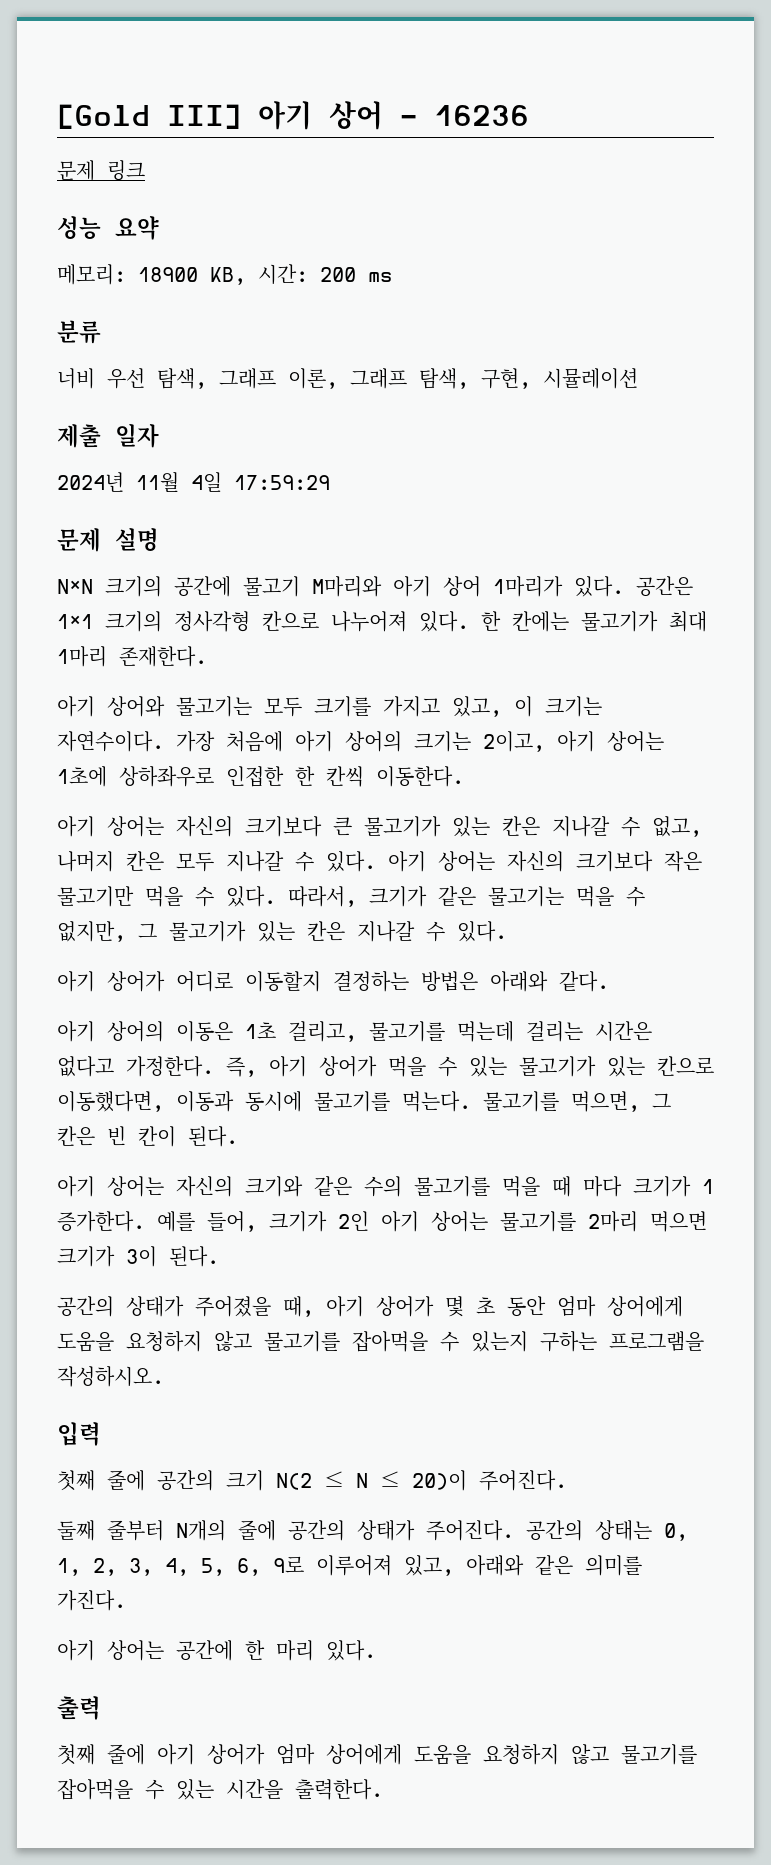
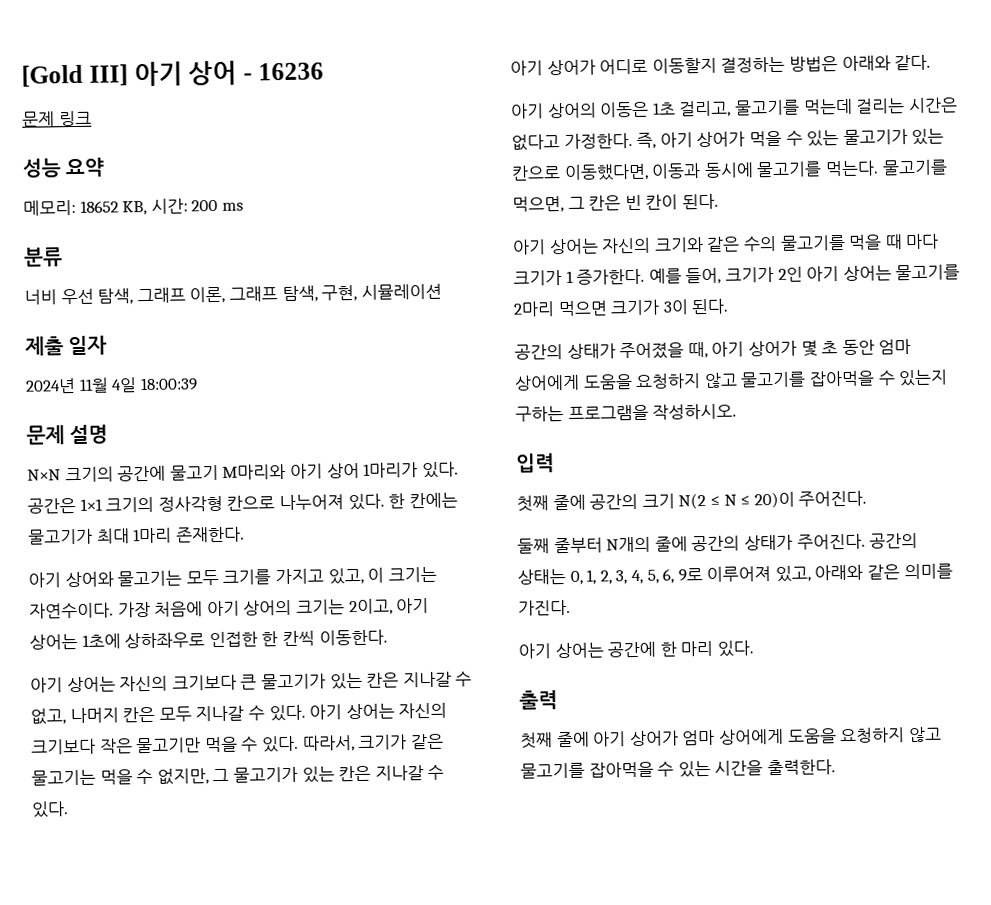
- 메모리: 18900 KB, 시간: 200 ms
+ 메모리: 18652 KB, 시간: 200 ms
- 2024년 11월 4일 17:59:29
+ 2024년 11월 4일 18:00:39

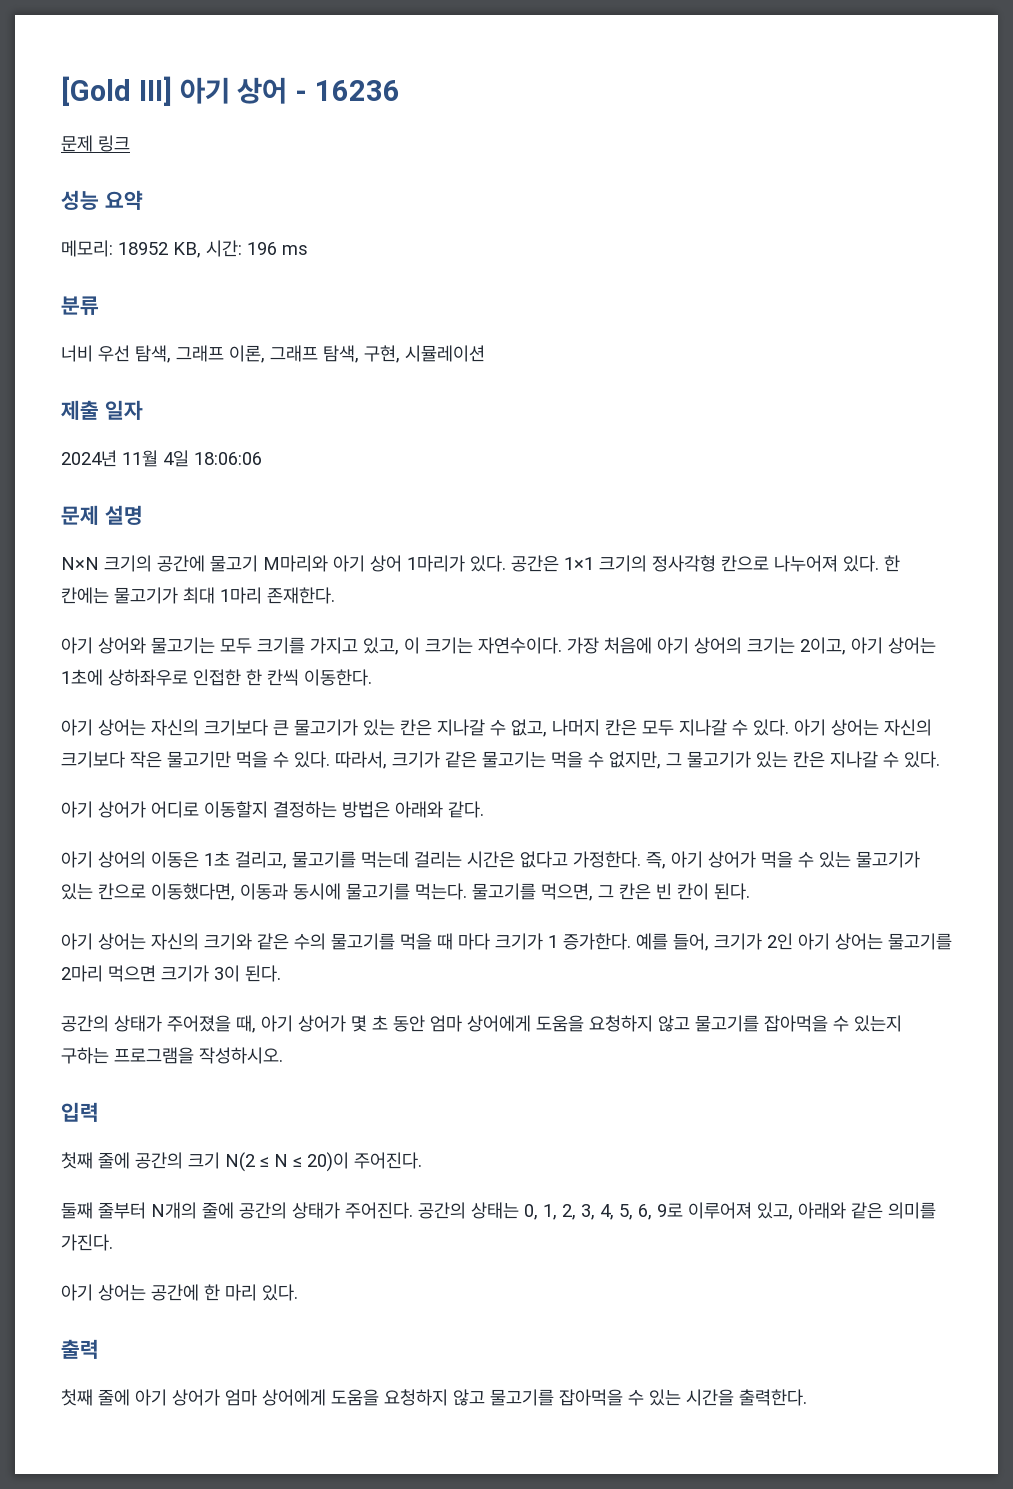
- 메모리: 18652 KB, 시간: 200 ms
+ 메모리: 18952 KB, 시간: 196 ms
- 2024년 11월 4일 18:00:39
+ 2024년 11월 4일 18:06:06

